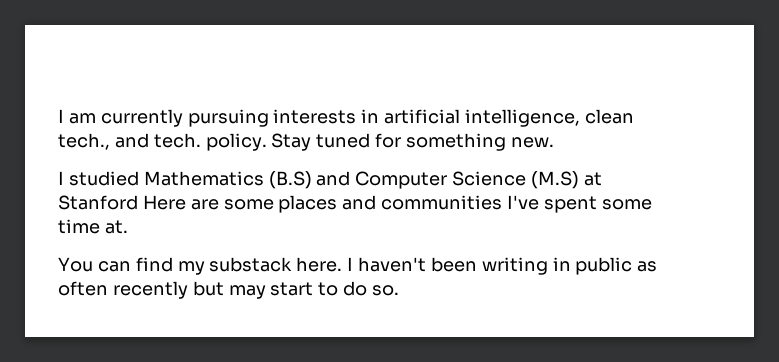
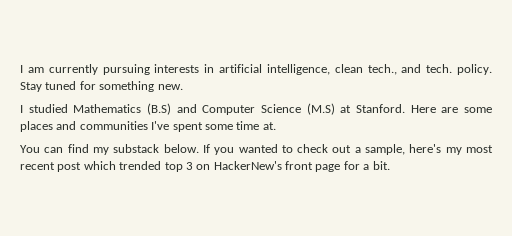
- I studied Mathematics (B.S) and Computer Science (M.S) at Stanford Here are some places and communities I've spent some time at.
+ I studied Mathematics (B.S) and Computer Science (M.S) at Stanford. Here are some places and communities I've spent some time at.
- You can find my substack here. I haven't been writing in public as often recently but may start to do so.
+ You can find my substack below. If you wanted to check out a sample, here's my most recent post which trended top 3 on HackerNew's front page for a bit.

